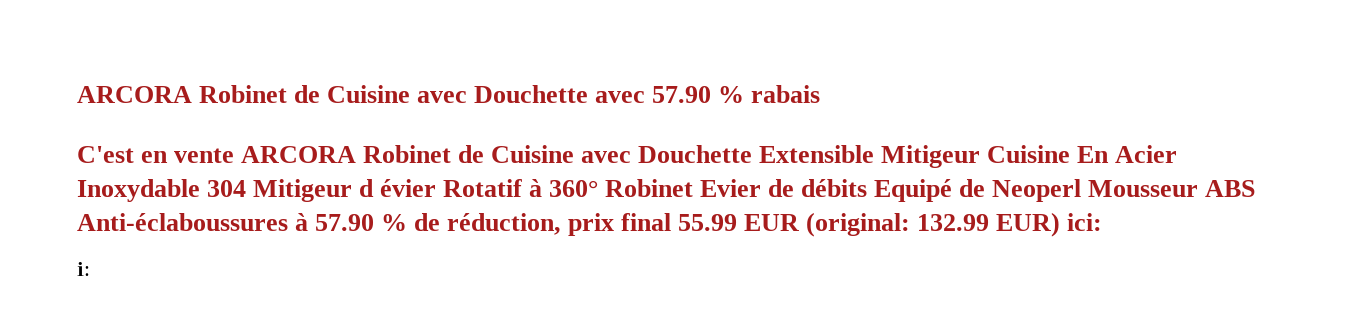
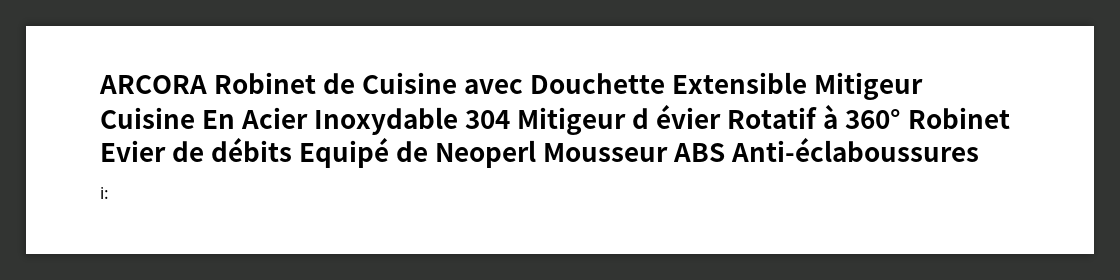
- ARCORA Robinet de Cuisine avec Douchette avec 57.90 % rabais
- C'est en vente ARCORA Robinet de Cuisine avec Douchette Extensible Mitigeur Cuisine En Acier Inoxydable 304 Mitigeur d évier Rotatif à 360° Robinet Evier de débits Equipé de Neoperl Mousseur ABS Anti-éclaboussures à 57.90 % de réduction, prix final 55.99 EUR (original: 132.99 EUR) ici:
+ ARCORA Robinet de Cuisine avec Douchette Extensible Mitigeur Cuisine En Acier Inoxydable 304 Mitigeur d évier Rotatif à 360° Robinet Evier de débits Equipé de Neoperl Mousseur ABS Anti-éclaboussures

